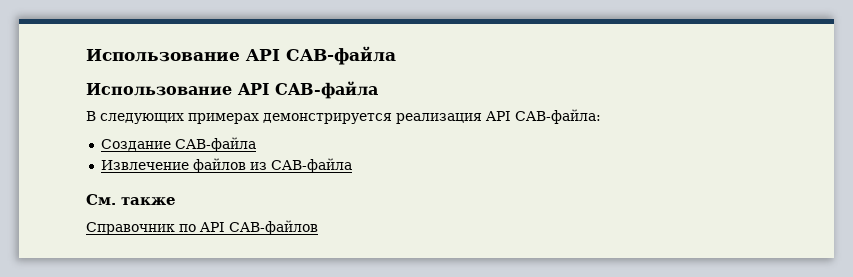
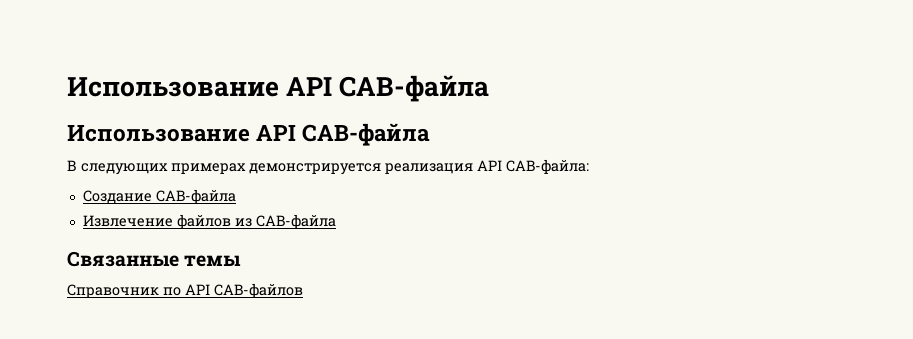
- См. также
+ Связанные темы

